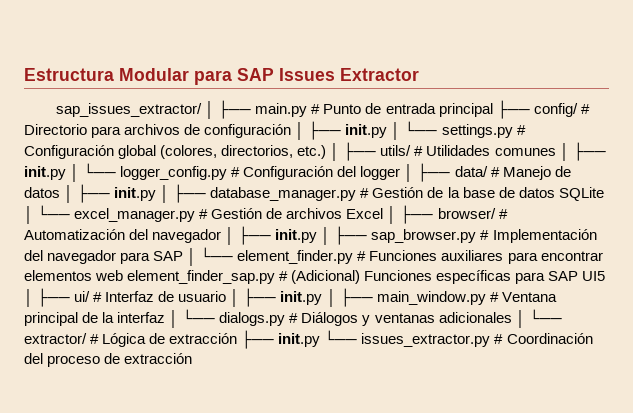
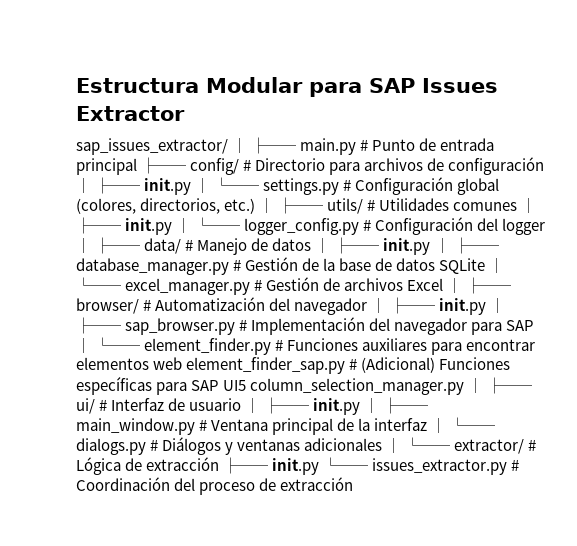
- sap_issues_extractor/ │ ├── main.py # Punto de entrada principal ├── config/ # Directorio para archivos de configuración │ ├── init.py │ └── settings.py # Configuración global (colores, directorios, etc.) │ ├── utils/ # Utilidades comunes │ ├── init.py │ └── logger_config.py # Configuración del logger │ ├── data/ # Manejo de datos │ ├── init.py │ ├── database_manager.py # Gestión de la base de datos SQLite │ └── excel_manager.py # Gestión de archivos Excel │ ├── browser/ # Automatización del navegador │ ├── init.py │ ├── sap_browser.py # Implementación del navegador para SAP │ └── element_finder.py # Funciones auxiliares para encontrar elementos web element_finder_sap.py # (Adicional) Funciones específicas para SAP UI5 │ ├── ui/ # Interfaz de usuario │ ├── init.py │ ├── main_window.py # Ventana principal de la interfaz │ └── dialogs.py # Diálogos y ventanas adicionales │ └── extractor/ # Lógica de extracción ├── init.py └── issues_extractor.py # Coordinación del proceso de extracción
+ sap_issues_extractor/ │ ├── main.py # Punto de entrada principal ├── config/ # Directorio para archivos de configuración │ ├── init.py │ └── settings.py # Configuración global (colores, directorios, etc.) │ ├── utils/ # Utilidades comunes │ ├── init.py │ └── logger_config.py # Configuración del logger │ ├── data/ # Manejo de datos │ ├── init.py │ ├── database_manager.py # Gestión de la base de datos SQLite │ └── excel_manager.py # Gestión de archivos Excel │ ├── browser/ # Automatización del navegador │ ├── init.py │ ├── sap_browser.py # Implementación del navegador para SAP │ └── element_finder.py # Funciones auxiliares para encontrar elementos web element_finder_sap.py # (Adicional) Funciones específicas para SAP UI5 column_selection_manager.py │ ├── ui/ # Interfaz de usuario │ ├── init.py │ ├── main_window.py # Ventana principal de la interfaz │ └── dialogs.py # Diálogos y ventanas adicionales │ └── extractor/ # Lógica de extracción ├── init.py └── issues_extractor.py # Coordinación del proceso de extracción

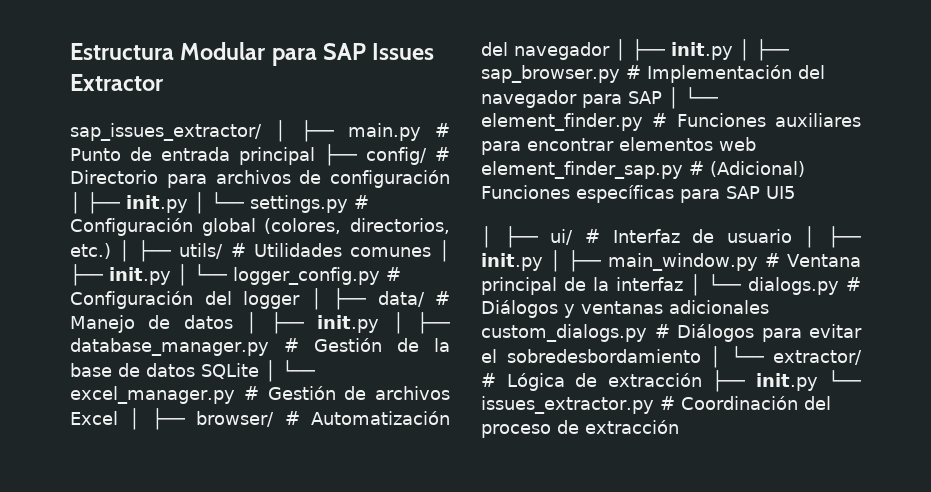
- sap_issues_extractor/ │ ├── main.py # Punto de entrada principal ├── config/ # Directorio para archivos de configuración │ ├── init.py │ └── settings.py # Configuración global (colores, directorios, etc.) │ ├── utils/ # Utilidades comunes │ ├── init.py │ └── logger_config.py # Configuración del logger │ ├── data/ # Manejo de datos │ ├── init.py │ ├── database_manager.py # Gestión de la base de datos SQLite │ └── excel_manager.py # Gestión de archivos Excel │ ├── browser/ # Automatización del navegador │ ├── init.py │ ├── sap_browser.py # Implementación del navegador para SAP │ └── element_finder.py # Funciones auxiliares para encontrar elementos web element_finder_sap.py # (Adicional) Funciones específicas para SAP UI5 column_selection_manager.py │ ├── ui/ # Interfaz de usuario │ ├── init.py │ ├── main_window.py # Ventana principal de la interfaz │ └── dialogs.py # Diálogos y ventanas adicionales │ └── extractor/ # Lógica de extracción ├── init.py └── issues_extractor.py # Coordinación del proceso de extracción
+ sap_issues_extractor/ │ ├── main.py # Punto de entrada principal ├── config/ # Directorio para archivos de configuración │ ├── init.py │ └── settings.py # Configuración global (colores, directorios, etc.) │ ├── utils/ # Utilidades comunes │ ├── init.py │ └── logger_config.py # Configuración del logger │ ├── data/ # Manejo de datos │ ├── init.py │ ├── database_manager.py # Gestión de la base de datos SQLite │ └── excel_manager.py # Gestión de archivos Excel │ ├── browser/ # Automatización del navegador │ ├── init.py │ ├── sap_browser.py # Implementación del navegador para SAP │ └── element_finder.py # Funciones auxiliares para encontrar elementos web element_finder_sap.py # (Adicional) Funciones específicas para SAP UI5
+ │ ├── ui/ # Interfaz de usuario │ ├── init.py │ ├── main_window.py # Ventana principal de la interfaz │ └── dialogs.py # Diálogos y ventanas adicionales custom_dialogs.py # Diálogos para evitar el sobredesbordamiento │ └── extractor/ # Lógica de extracción ├── init.py └── issues_extractor.py # Coordinación del proceso de extracción

